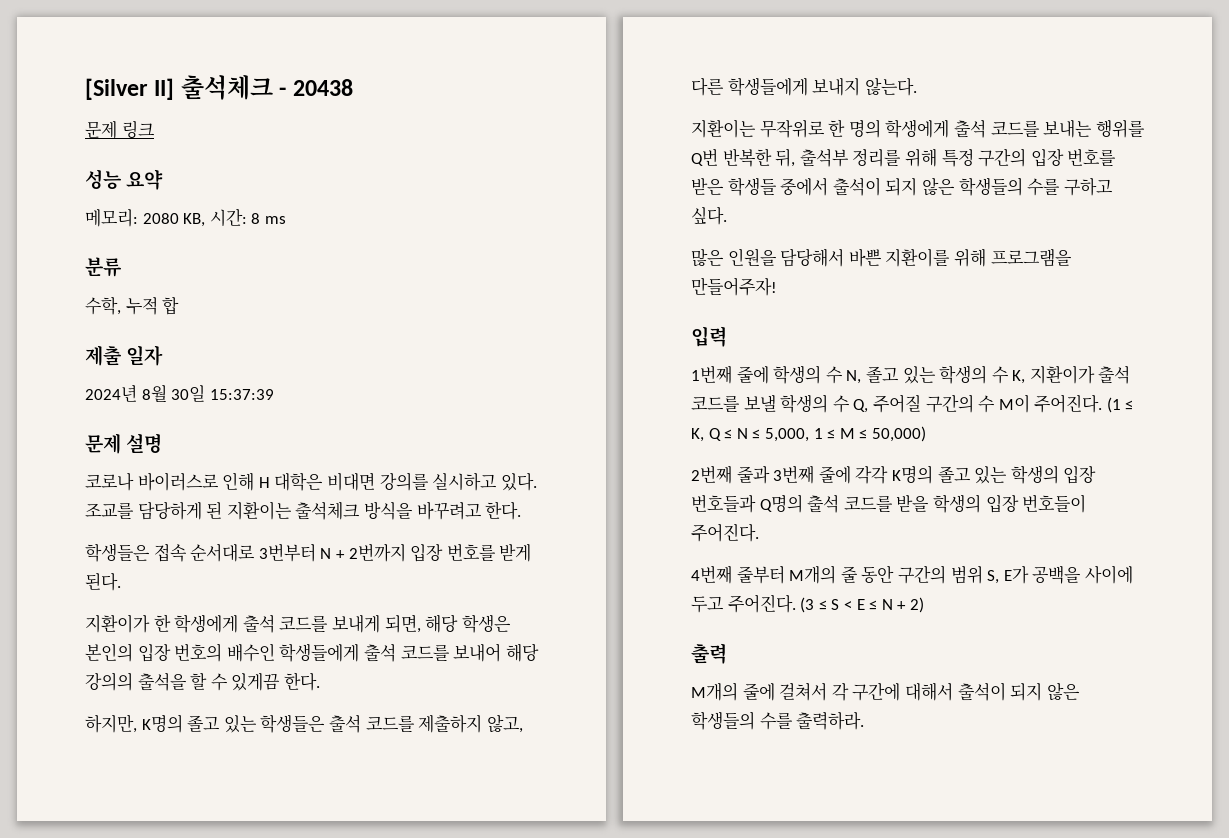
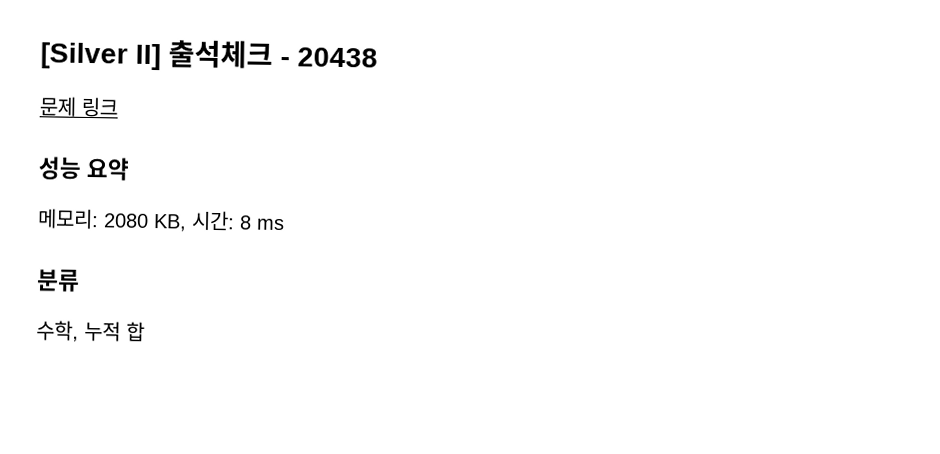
- 제출 일자
- 2024년 8월 30일 15:37:39
- 문제 설명
- 코로나 바이러스로 인해 H 대학은 비대면 강의를 실시하고 있다. 조교를 담당하게 된 지환이는 출석체크 방식을 바꾸려고 한다.
- 학생들은 접속 순서대로 3번부터 N + 2번까지 입장 번호를 받게 된다.
- 지환이가 한 학생에게 출석 코드를 보내게 되면, 해당 학생은 본인의 입장 번호의 배수인 학생들에게 출석 코드를 보내어 해당 강의의 출석을 할 수 있게끔 한다.
- 하지만, K명의 졸고 있는 학생들은 출석 코드를 제출하지 않고, 다른 학생들에게 보내지 않는다.
- 지환이는 무작위로 한 명의 학생에게 출석 코드를 보내는 행위를 Q번 반복한 뒤, 출석부 정리를 위해 특정 구간의 입장 번호를 받은 학생들 중에서 출석이 되지 않은 학생들의 수를 구하고 싶다.
- 많은 인원을 담당해서 바쁜 지환이를 위해 프로그램을 만들어주자!
- 입력
- 1번째 줄에 학생의 수 N, 졸고 있는 학생의 수 K, 지환이가 출석 코드를 보낼 학생의 수 Q, 주어질 구간의 수 M이 주어진다. (1 ≤ K, Q ≤ N ≤ 5,000, 1 ≤ M ≤ 50,000)
- 2번째 줄과 3번째 줄에 각각 K명의 졸고 있는 학생의 입장 번호들과 Q명의 출석 코드를 받을 학생의 입장 번호들이 주어진다.
- 4번째 줄부터 M개의 줄 동안 구간의 범위 S, E가 공백을 사이에 두고 주어진다. (3 ≤ S < E ≤ N + 2)
- 출력
- M개의 줄에 걸쳐서 각 구간에 대해서 출석이 되지 않은 학생들의 수를 출력하라.

